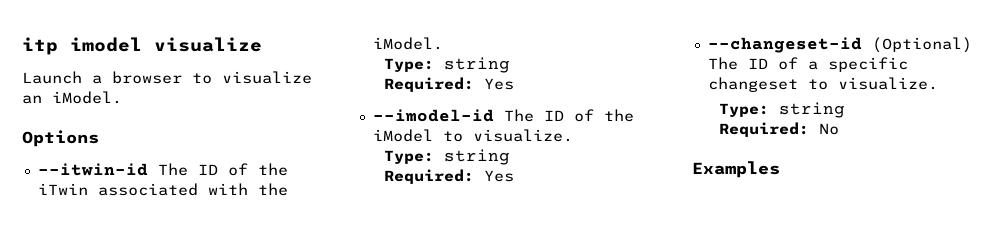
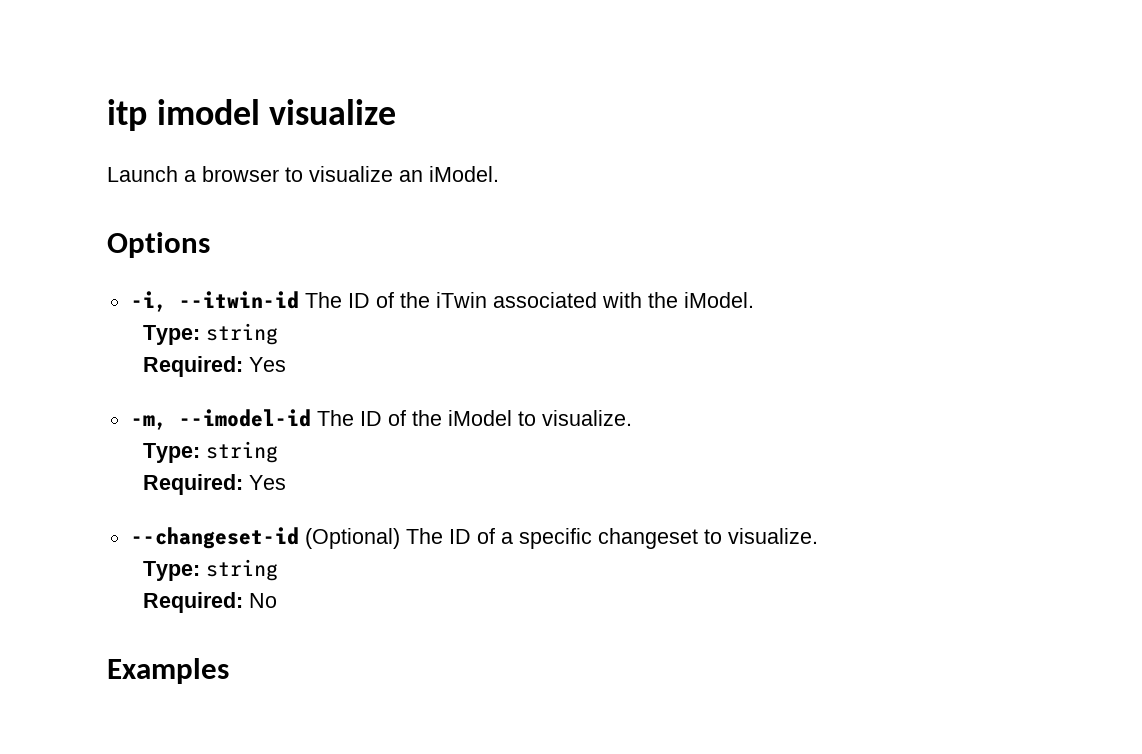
- --itwin-id The ID of the iTwin associated with the iModel.
+ -i, --itwin-id The ID of the iTwin associated with the iModel.
- --imodel-id The ID of the iModel to visualize.
+ -m, --imodel-id The ID of the iModel to visualize.

